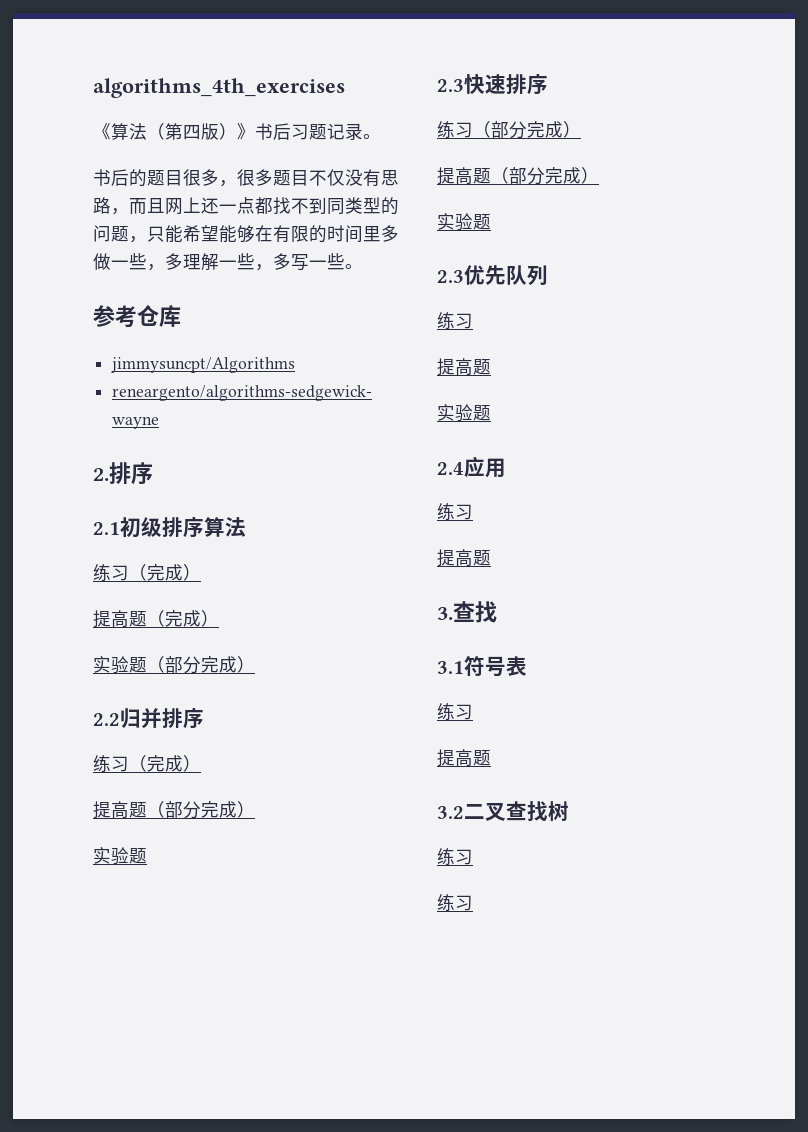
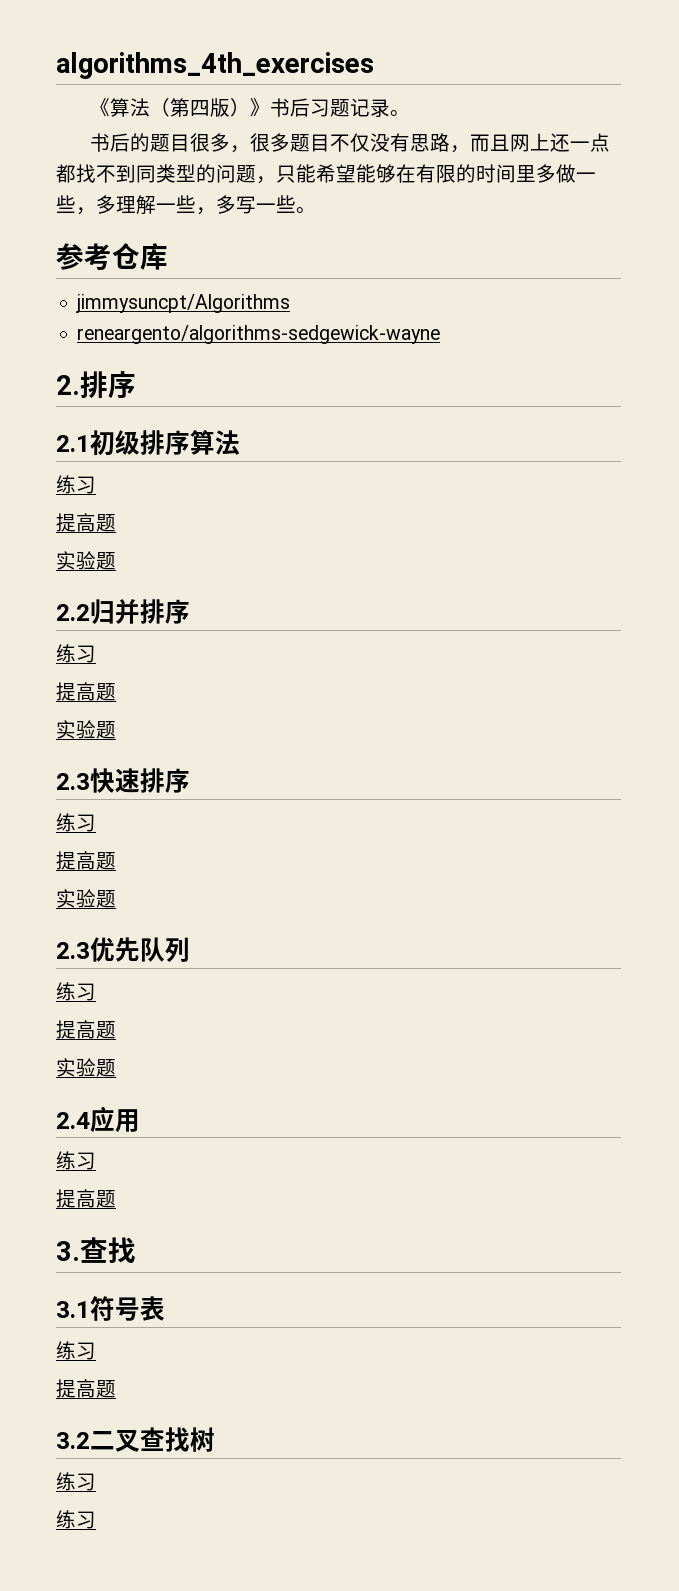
  2.1初级排序算法
- 练习（完成）
- 提高题（完成）
- 实验题（部分完成）
+ 练习
+ 提高题
+ 实验题
  2.2归并排序
- 练习（完成）
- 提高题（部分完成）
+ 练习
+ 提高题
  2.3快速排序
- 练习（部分完成）
- 提高题（部分完成）
+ 练习
+ 提高题

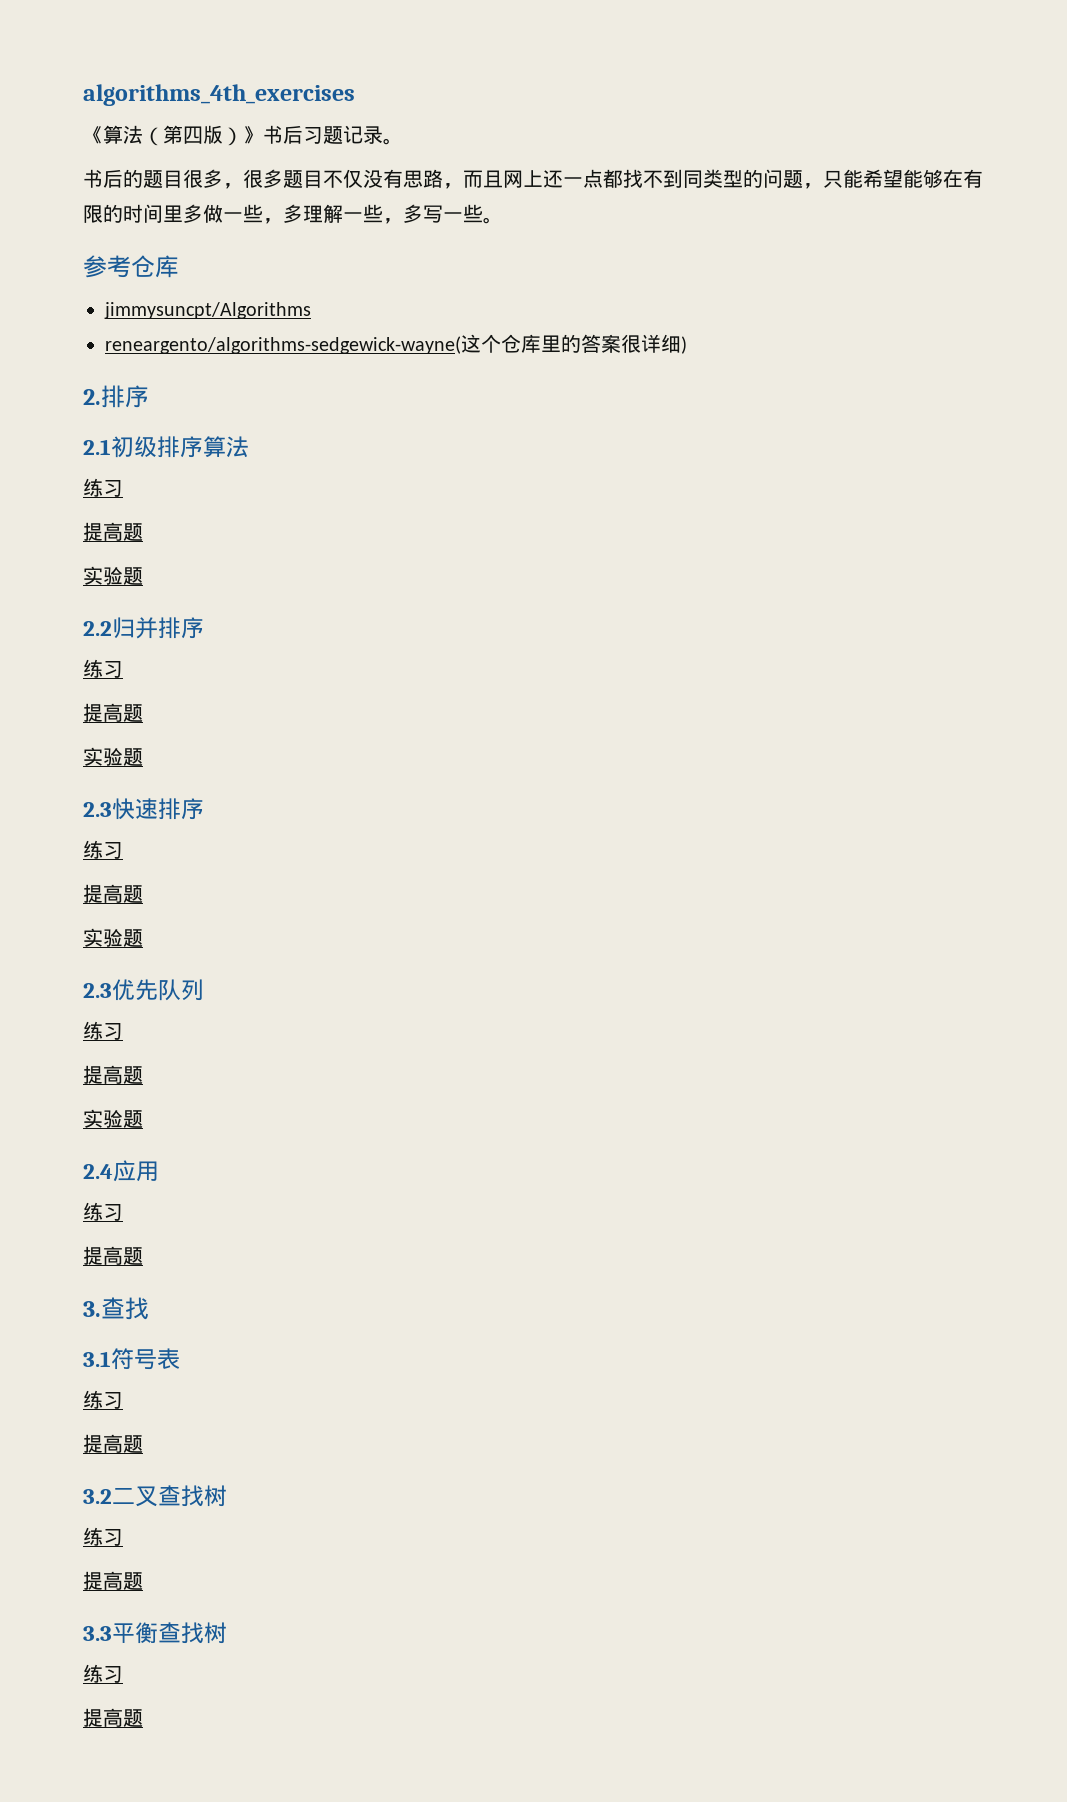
- reneargento/algorithms-sedgewick-wayne
+ reneargento/algorithms-sedgewick-wayne(这个仓库里的答案很详细)
  3.2二叉查找树
  练习
+ 提高题
+ 3.3平衡查找树
  练习
+ 提高题

